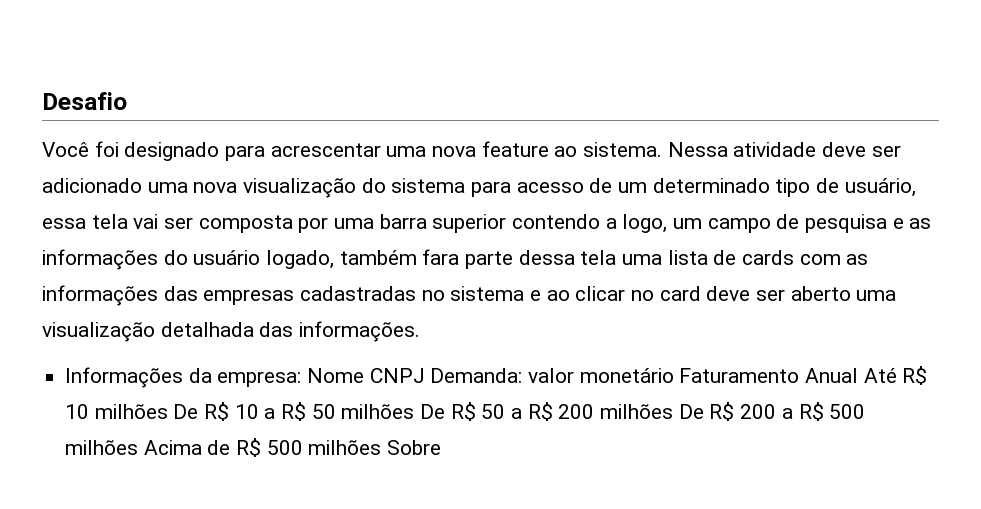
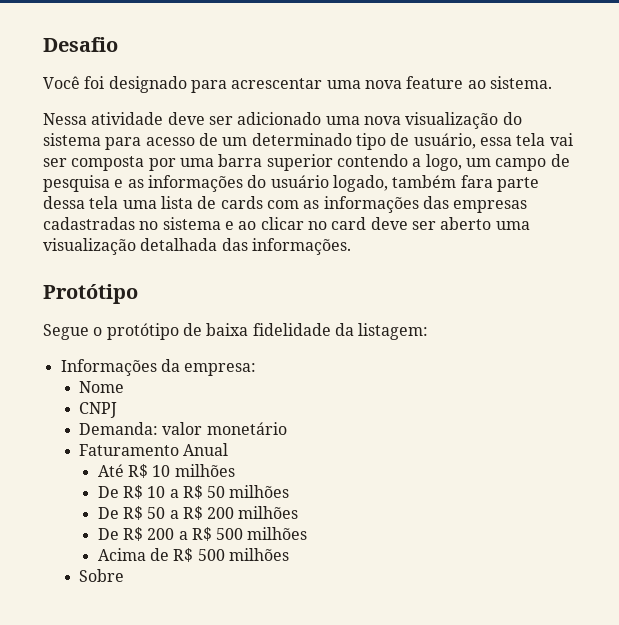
- Você foi designado para acrescentar uma nova feature ao sistema. Nessa atividade deve ser adicionado uma nova visualização do sistema para acesso de um determinado tipo de usuário, essa tela vai ser composta por uma barra superior contendo a logo, um campo de pesquisa e as informações do usuário logado, também fara parte dessa tela uma lista de cards com as informações das empresas cadastradas no sistema e ao clicar no card deve ser aberto uma visualização detalhada das informações.
+ Você foi designado para acrescentar uma nova feature ao sistema.
+ Nessa atividade deve ser adicionado uma nova visualização do sistema para acesso de um determinado tipo de usuário, essa tela vai ser composta por uma barra superior contendo a logo, um campo de pesquisa e as informações do usuário logado, também fara parte dessa tela uma lista de cards com as informações das empresas cadastradas no sistema e ao clicar no card deve ser aberto uma visualização detalhada das informações.
+ Protótipo
+ Segue o protótipo de baixa fidelidade da listagem:
- Informações da empresa: Nome CNPJ Demanda: valor monetário Faturamento Anual Até R$ 10 milhões De R$ 10 a R$ 50 milhões De R$ 50 a R$ 200 milhões De R$ 200 a R$ 500 milhões Acima de R$ 500 milhões Sobre
+ Informações da empresa:
+ Nome
+ CNPJ
+ Demanda: valor monetário
+ Faturamento Anual
+ Até R$ 10 milhões
+ De R$ 10 a R$ 50 milhões
+ De R$ 50 a R$ 200 milhões
+ De R$ 200 a R$ 500 milhões
+ Acima de R$ 500 milhões
+ Sobre

